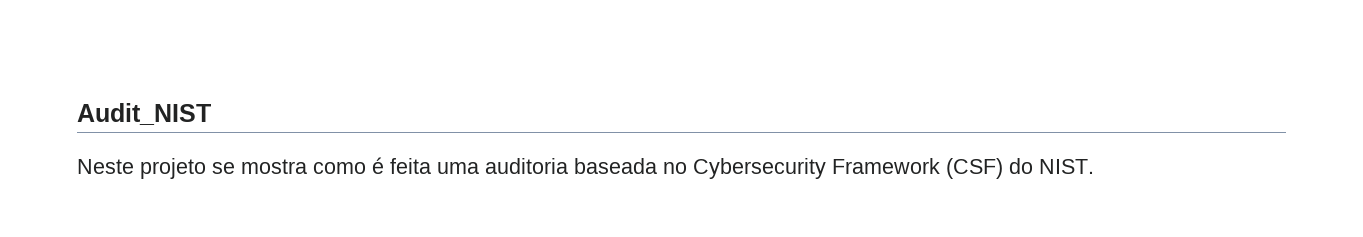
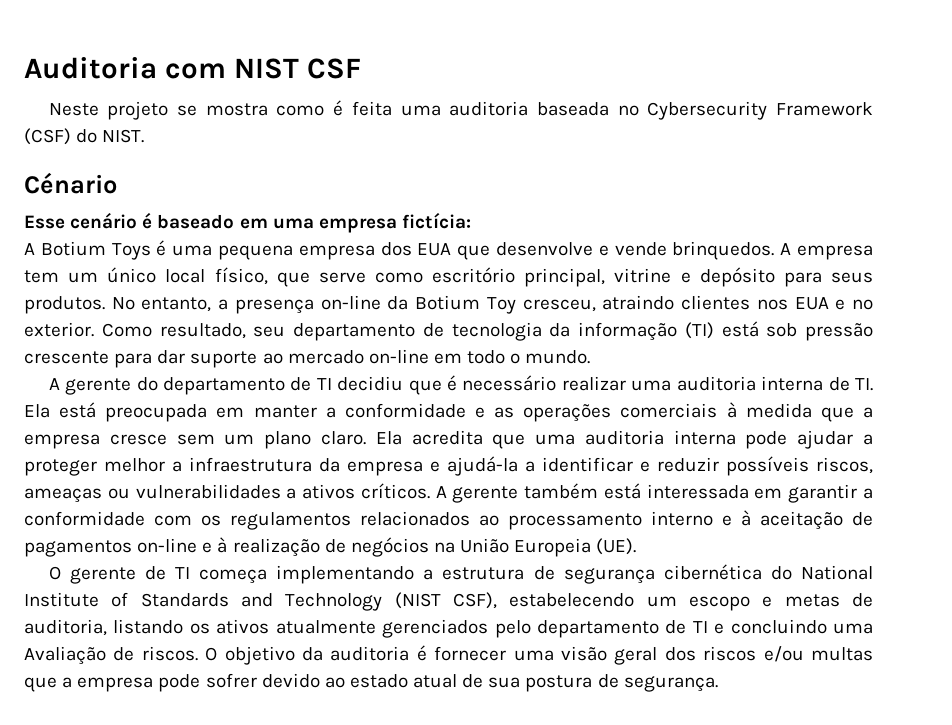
- Audit_NIST
+ Auditoria com NIST CSF
+ Cénario
+ Esse cenário é baseado em uma empresa fictícia:
+ A Botium Toys é uma pequena empresa dos EUA que desenvolve e vende brinquedos. A empresa tem um único local físico, que serve como escritório principal, vitrine e depósito para seus produtos. No entanto, a presença on-line da Botium Toy cresceu, atraindo clientes nos EUA e no exterior. Como resultado, seu departamento de tecnologia da informação (TI) está sob pressão crescente para dar suporte ao mercado on-line em todo o mundo.
+ A gerente do departamento de TI decidiu que é necessário realizar uma auditoria interna de TI. Ela está preocupada em manter a conformidade e as operações comerciais à medida que a empresa cresce sem um plano claro. Ela acredita que uma auditoria interna pode ajudar a proteger melhor a infraestrutura da empresa e ajudá-la a identificar e reduzir possíveis riscos, ameaças ou vulnerabilidades a ativos críticos. A gerente também está interessada em garantir a conformidade com os regulamentos relacionados ao processamento interno e à aceitação de pagamentos on-line e à realização de negócios na União Europeia (UE).
+ O gerente de TI começa implementando a estrutura de segurança cibernética do National Institute of Standards and Technology (NIST CSF), estabelecendo um escopo e metas de auditoria, listando os ativos atualmente gerenciados pelo departamento de TI e concluindo uma Avaliação de riscos. O objetivo da auditoria é fornecer uma visão geral dos riscos e/ou multas que a empresa pode sofrer devido ao estado atual de sua postura de segurança.

